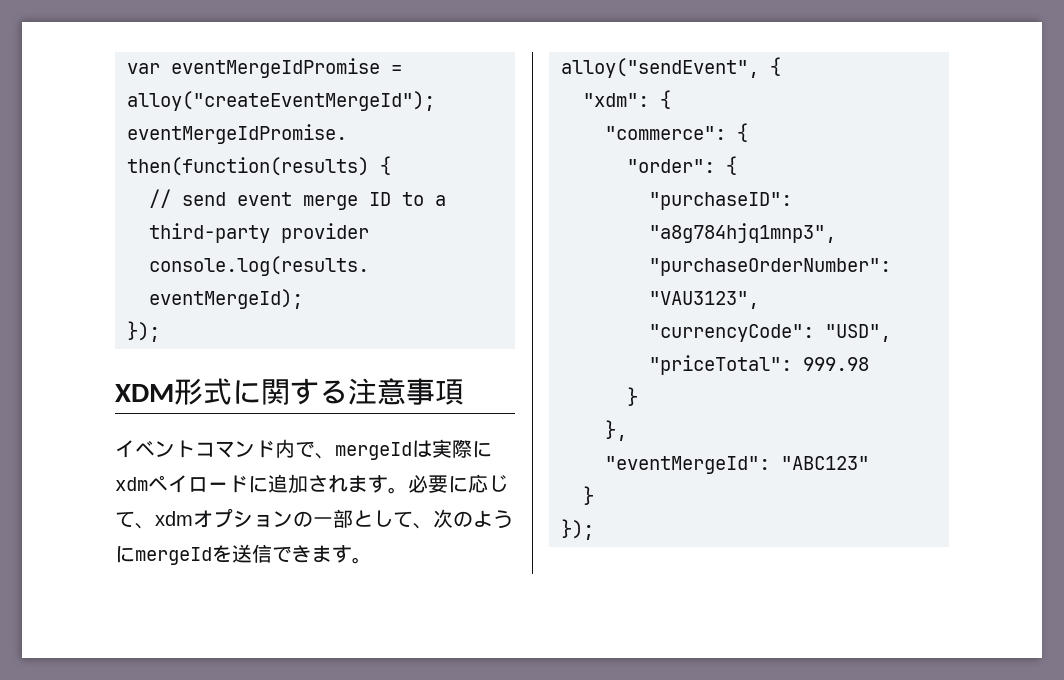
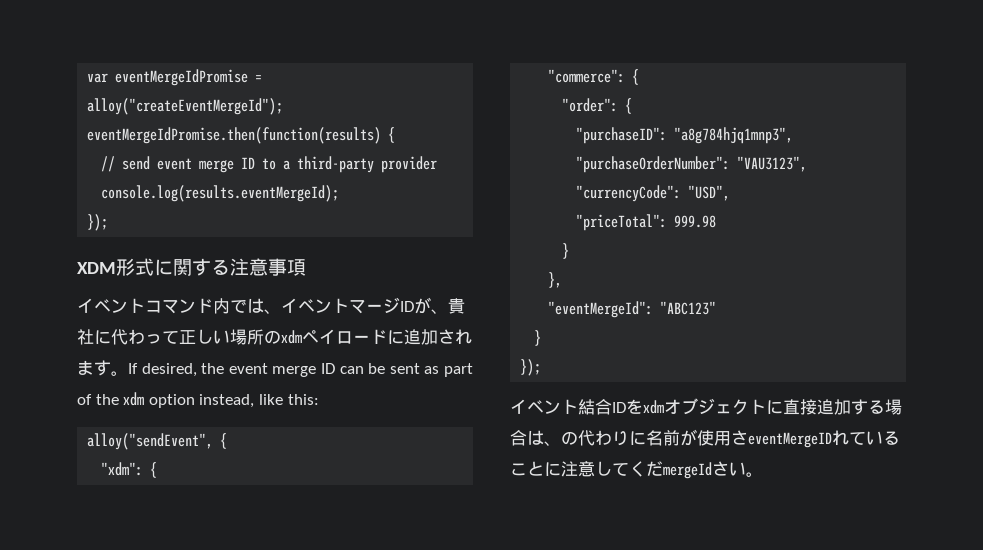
- イベントコマンド内で、mergeIdは実際にxdmペイロードに追加されます。
+ イベントコマンド内では、イベントマージIDが、貴社に代わって正しい場所のxdmペイロードに追加されます。
- 必要に応じて、xdmオプションの一部として、次のようにmergeIdを送信できます。
+ If desired, the event merge ID can be sent as part of the xdm option instead, like this:
+ イベント結合IDをxdmオブジェクトに直接追加する場合は、の代わりに名前が使用さeventMergeIDれていることに注意してくだmergeIdさい。

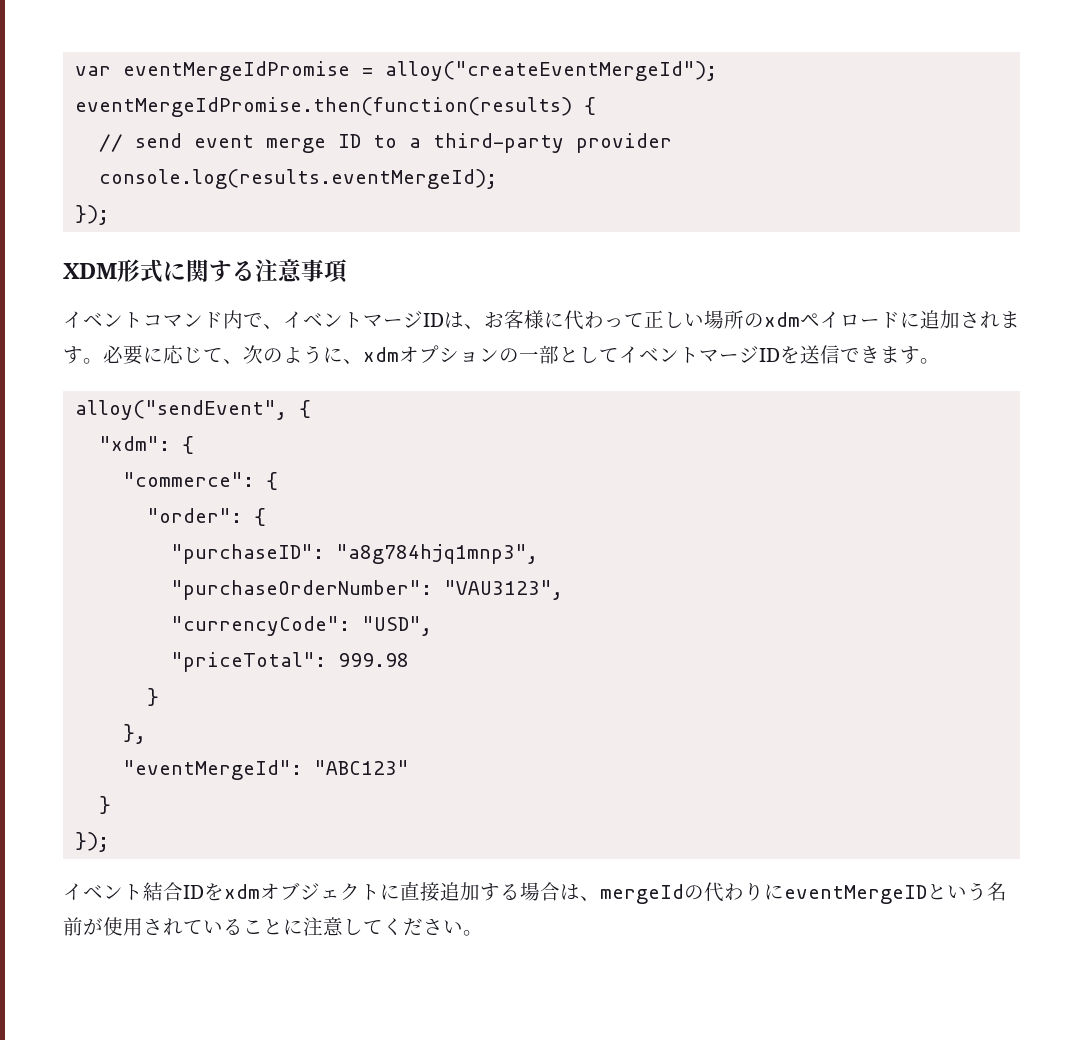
- イベントコマンド内では、イベントマージIDが、貴社に代わって正しい場所のxdmペイロードに追加されます。
+ イベントコマンド内で、イベントマージIDは、お客様に代わって正しい場所のxdmペイロードに追加されます。
- If desired, the event merge ID can be sent as part of the xdm option instead, like this:
+ 必要に応じて、次のように、xdmオプションの一部としてイベントマージIDを送信できます。
- イベント結合IDをxdmオブジェクトに直接追加する場合は、の代わりに名前が使用さeventMergeIDれていることに注意してくだmergeIdさい。
+ イベント結合IDをxdmオブジェクトに直接追加する場合は、mergeIdの代わりにeventMergeIDという名前が使用されていることに注意してください。

